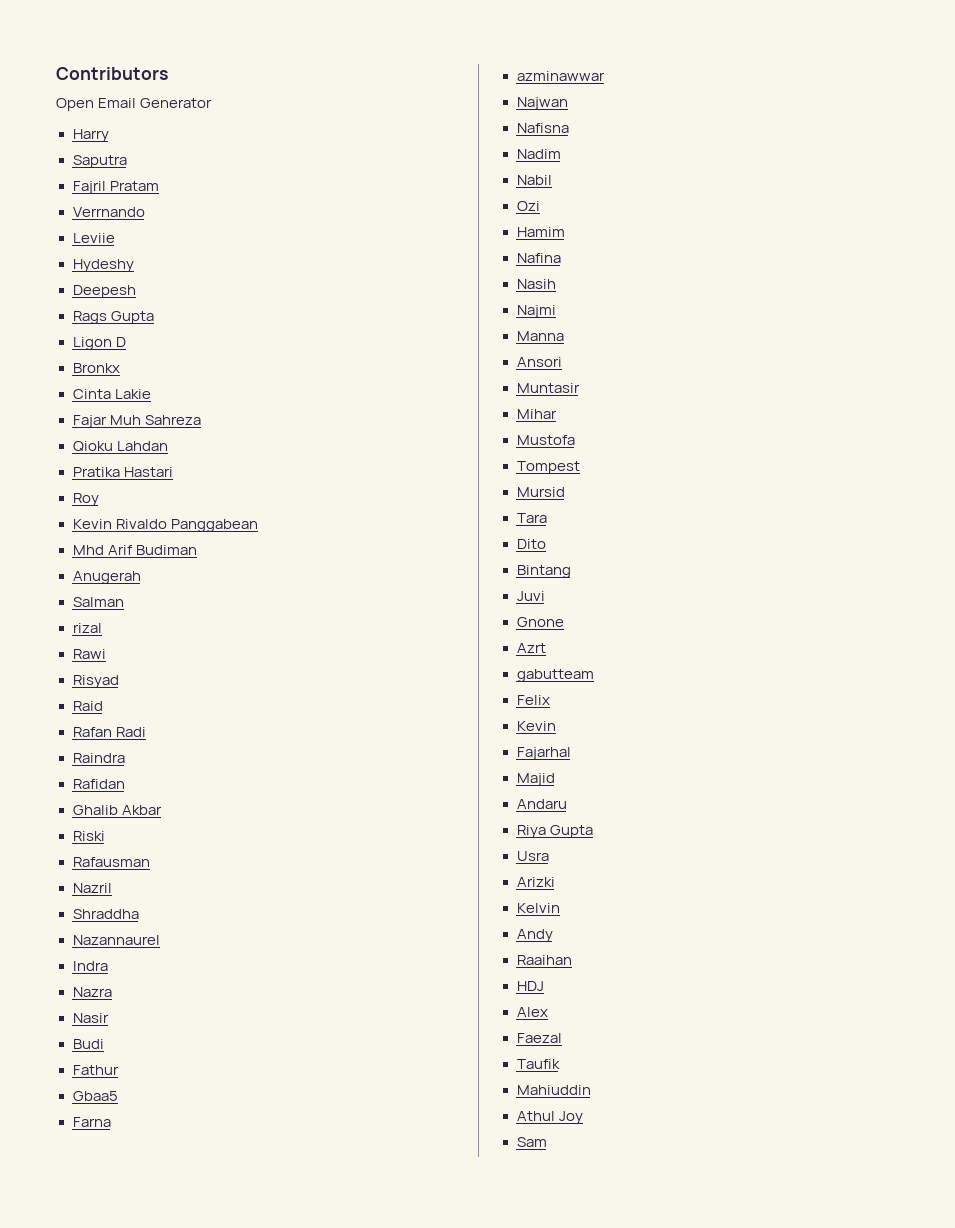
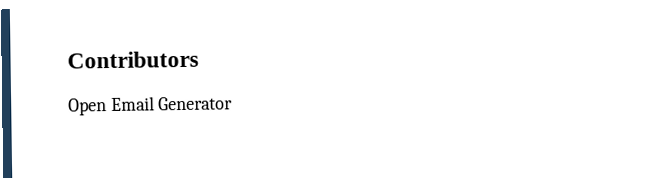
- Harry
- Saputra
- Fajril Pratam
- Verrnando
- Leviie
- Hydeshy
- Deepesh
- Rags Gupta
- Ligon D
- Bronkx
- Cinta Lakie
- Fajar Muh Sahreza
- Qioku Lahdan
- Pratika Hastari
- Roy
- Kevin Rivaldo Panggabean
- Mhd Arif Budiman
- Anugerah
- Salman
- rizal
- Rawi
- Risyad
- Raid
- Rafan Radi
- Raindra
- Rafidan
- Ghalib Akbar
- Riski
- Rafausman
- Nazril
- Shraddha
- Nazannaurel
- Indra
- Nazra
- Nasir
- Budi
- Fathur
- Gbaa5
- Farna
- azminawwar
- Najwan
- Nafisna
- Nadim
- Nabil
- Ozi
- Hamim
- Nafina
- Nasih
- Najmi
- Manna
- Ansori
- Muntasir
- Mihar
- Mustofa
- Tompest
- Mursid
- Tara
- Dito
- Bintang
- Juvi
- Gnone
- Azrt
- gabutteam
- Felix
- Kevin
- Fajarhal
- Majid
- Andaru
- Riya Gupta
- Usra
- Arizki
- Kelvin
- Andy
- Raaihan
- HDJ
- Alex
- Faezal
- Taufik
- Mahiuddin
- Athul Joy
- Sam

